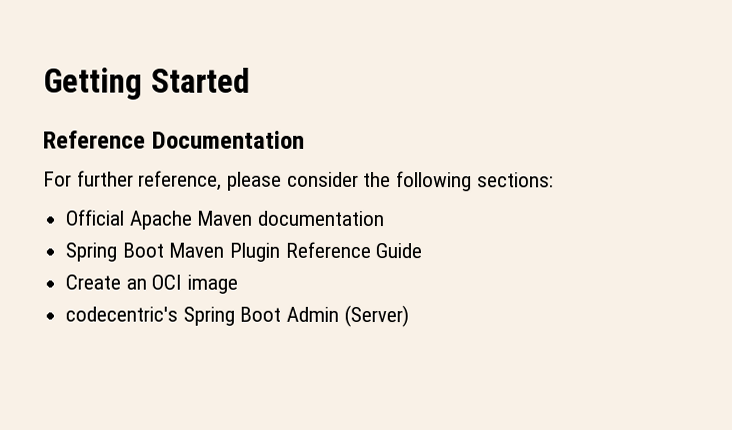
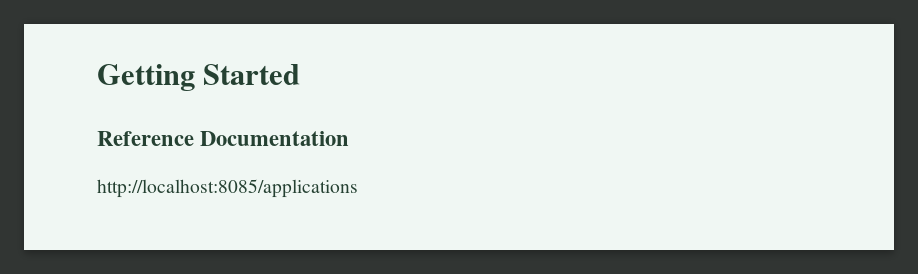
- For further reference, please consider the following sections:
- Official Apache Maven documentation
- Spring Boot Maven Plugin Reference Guide
- Create an OCI image
- codecentric's Spring Boot Admin (Server)
+ http://localhost:8085/applications

